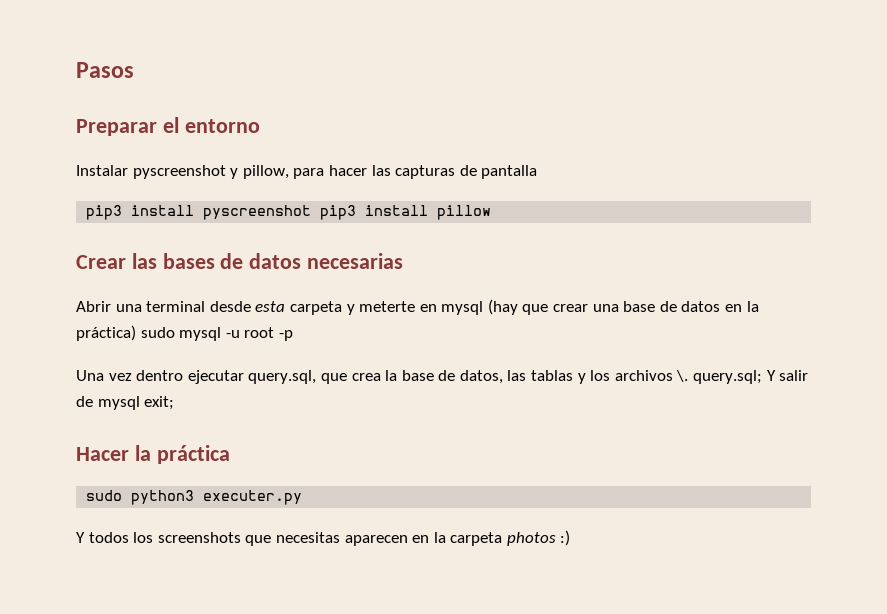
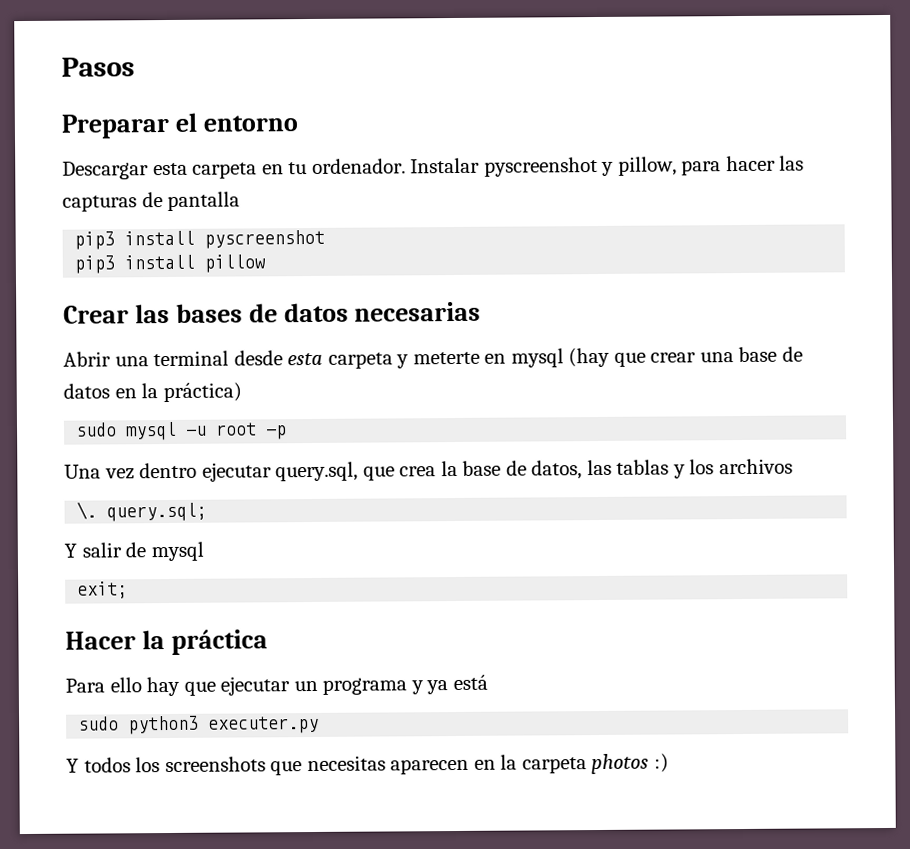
+ Descargar esta carpeta en tu ordenador.
- pip3 install pyscreenshot pip3 install pillow
+ pip3 install pyscreenshot
+ pip3 install pillow
- Abrir una terminal desde esta carpeta y meterte en mysql (hay que crear una base de datos en la práctica) sudo mysql -u root -p
+ Abrir una terminal desde esta carpeta y meterte en mysql (hay que crear una base de datos en la práctica)
+ sudo mysql -u root -p
- Una vez dentro ejecutar query.sql, que crea la base de datos, las tablas y los archivos \. query.sql; Y salir de mysql exit;
+ Una vez dentro ejecutar query.sql, que crea la base de datos, las tablas y los archivos
+ \. query.sql;
+ Y salir de mysql
+ exit;
+ Para ello hay que ejecutar un programa y ya está

